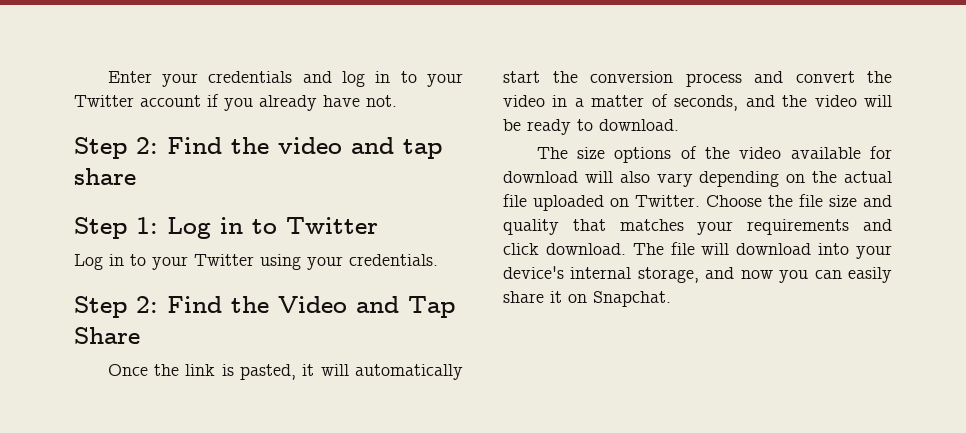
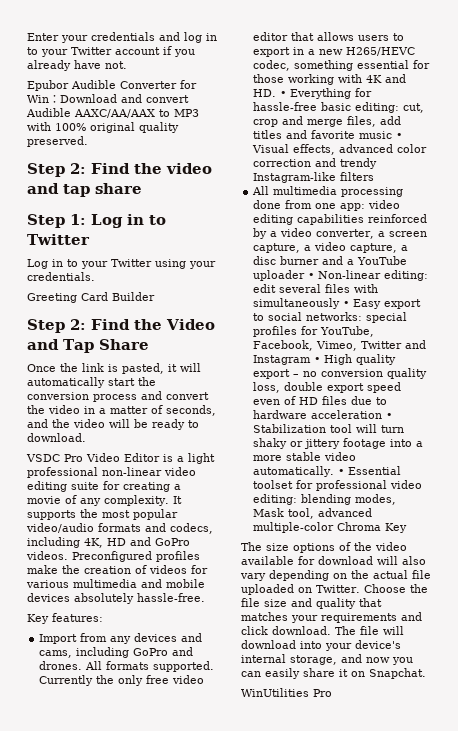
+ Epubor Audible Converter for Win：Download and convert Audible AAXC/AA/AAX to MP3 with 100% original quality preserved.
+ Greeting Card Builder
+ VSDC Pro Video Editor is a light professional non-linear video editing suite for creating a movie of any complexity. It supports the most popular video/audio formats and codecs, including 4K, HD and GoPro videos. Preconfigured profiles make the creation of videos for various multimedia and mobile devices absolutely hassle-free.
+ Key features:
+ Import from any devices and cams, including GoPro and drones. All formats supported. Сurrently the only free video editor that allows users to export in a new H265/HEVC codec, something essential for those working with 4K and HD. • Everything for hassle-free basic editing: cut, crop and merge files, add titles and favorite music • Visual effects, advanced color correction and trendy Instagram-like filters
+ All multimedia processing done from one app: video editing capabilities reinforced by a video converter, a screen capture, a video capture, a disc burner and a YouTube uploader • Non-linear editing: edit several files with simultaneously • Easy export to social networks: special profiles for YouTube, Facebook, Vimeo, Twitter and Instagram • High quality export – no conversion quality loss, double export speed even of HD files due to hardware acceleration • Stabilization tool will turn shaky or jittery footage into a more stable video automatically. • Essential toolset for professional video editing: blending modes, Mask tool, advanced multiple-color Chroma Key
+ WinUtilities Pro

